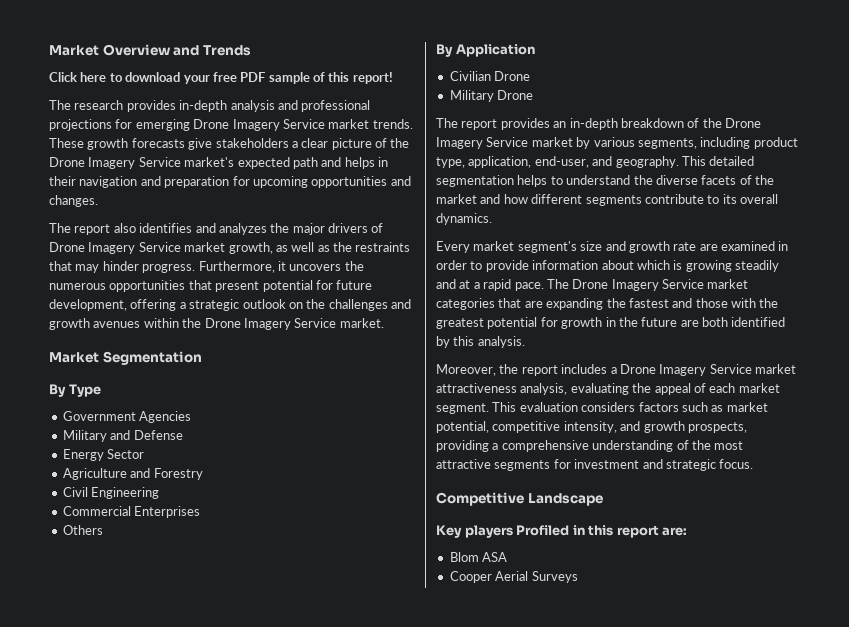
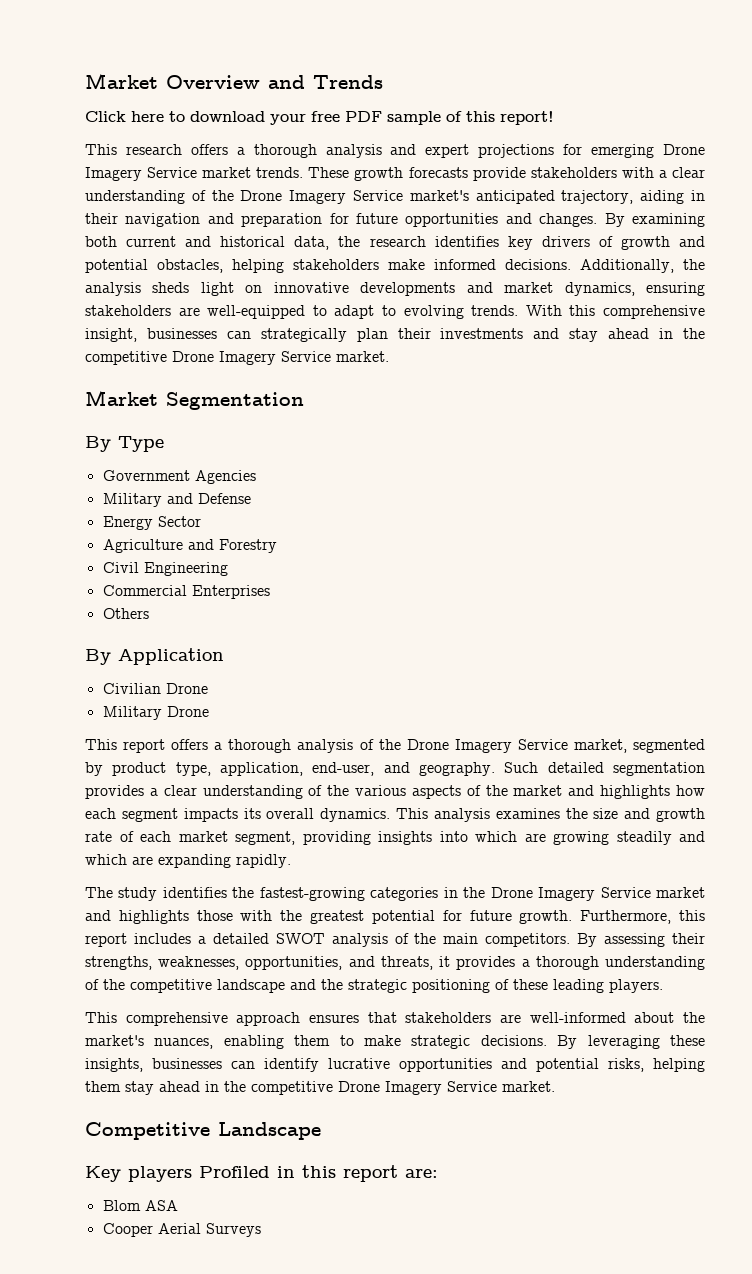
- The research provides in-depth analysis and professional projections for emerging Drone Imagery Service market trends.
+ This research offers a thorough analysis and expert projections for emerging Drone Imagery Service market trends.
- These growth forecasts give stakeholders a clear picture of the Drone Imagery Service market's expected path and helps in their navigation and preparation for upcoming opportunities and changes.
- The report also identifies and analyzes the major drivers of Drone Imagery Service market growth, as well as the restraints that may hinder progress. Furthermore, it uncovers the numerous opportunities that present potential for future development, offering a strategic outlook on the challenges and growth avenues within the Drone Imagery Service market.
+ These growth forecasts provide stakeholders with a clear understanding of the Drone Imagery Service market's anticipated trajectory, aiding in their navigation and preparation for future opportunities and changes. By examining both current and historical data, the research identifies key drivers of growth and potential obstacles, helping stakeholders make informed decisions. Additionally, the analysis sheds light on innovative developments and market dynamics, ensuring stakeholders are well-equipped to adapt to evolving trends. With this comprehensive insight, businesses can strategically plan their investments and stay ahead in the competitive Drone Imagery Service market.
- The report provides an in-depth breakdown of the Drone Imagery Service market by various segments, including product type, application, end-user, and geography.
+ This report offers a thorough analysis of the Drone Imagery Service market, segmented by product type, application, end-user, and geography.
- This detailed segmentation helps to understand the diverse facets of the market and how different segments contribute to its overall dynamics.
- Every market segment's size and growth rate are examined in order to provide information about which is growing steadily and at a rapid pace. The Drone Imagery Service market categories that are expanding the fastest and those with the greatest potential for growth in the future are both identified by this analysis.
- Moreover, the report includes a Drone Imagery Service market attractiveness analysis, evaluating the appeal of each market segment. This evaluation considers factors such as market potential, competitive intensity, and growth prospects, providing a comprehensive understanding of the most attractive segments for investment and strategic focus.
+ Such detailed segmentation provides a clear understanding of the various aspects of the market and highlights how each segment impacts its overall dynamics. This analysis examines the size and growth rate of each market segment, providing insights into which are growing steadily and which are expanding rapidly.
+ The study identifies the fastest-growing categories in the Drone Imagery Service market and highlights those with the greatest potential for future growth. Furthermore, this report includes a detailed SWOT analysis of the main competitors. By assessing their strengths, weaknesses, opportunities, and threats, it provides a thorough understanding of the competitive landscape and the strategic positioning of these leading players.
+ This comprehensive approach ensures that stakeholders are well-informed about the market's nuances, enabling them to make strategic decisions. By leveraging these insights, businesses can identify lucrative opportunities and potential risks, helping them stay ahead in the competitive Drone Imagery Service market.

